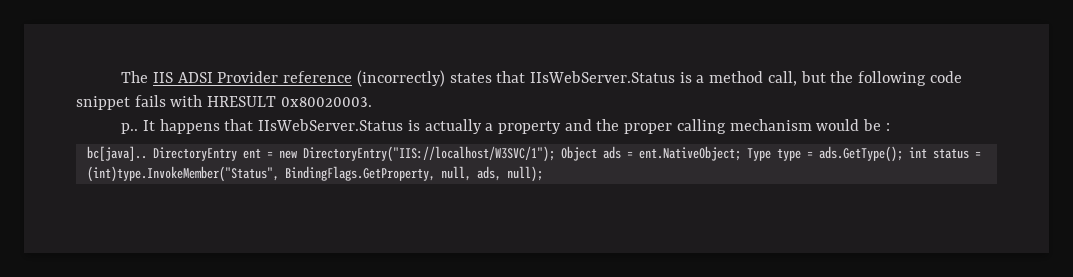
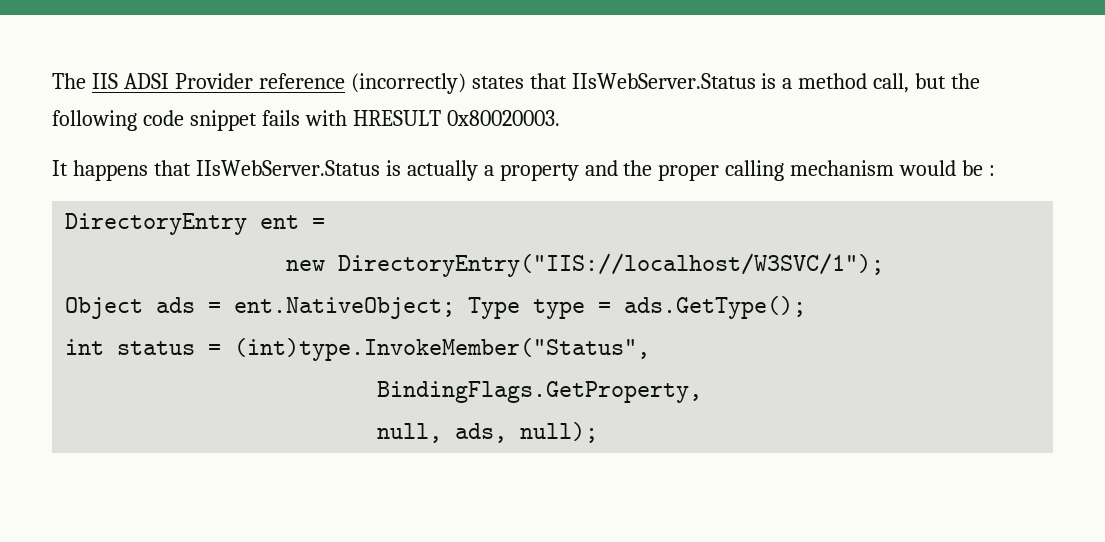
- p..
- bc[java].. DirectoryEntry ent = new DirectoryEntry("IIS://localhost/W3SVC/1"); Object ads = ent.NativeObject; Type type = ads.GetType(); int status = (int)type.InvokeMember("Status", BindingFlags.GetProperty, null, ads, null);
+ DirectoryEntry ent =
+ new DirectoryEntry("IIS://localhost/W3SVC/1");
+ Object ads = ent.NativeObject; Type type = ads.GetType();
+ int status = (int)type.InvokeMember("Status",
+ BindingFlags.GetProperty,
+ null, ads, null);

